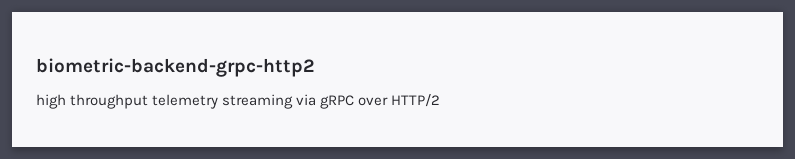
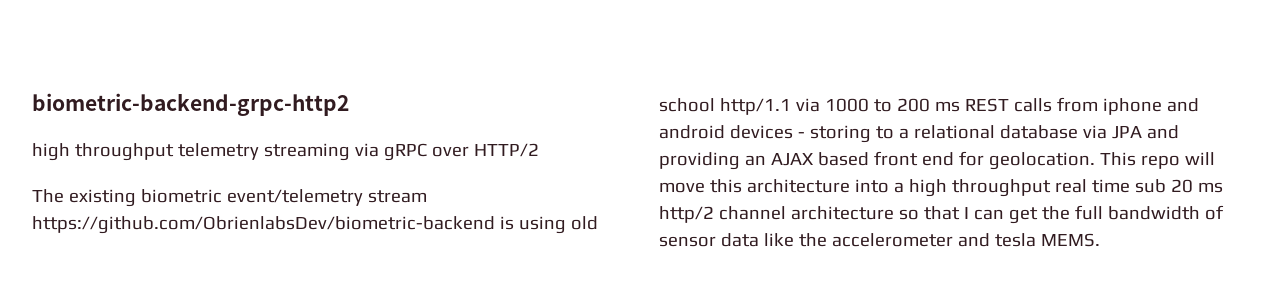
+ The existing biometric event/telemetry stream https://github.com/ObrienlabsDev/biometric-backend is using old school http/1.1 via 1000 to 200 ms REST calls from iphone and android devices - storing to a relational database via JPA and providing an AJAX based front end for geolocation. This repo will move this architecture into a high throughput real time sub 20 ms http/2 channel architecture so that I can get the full bandwidth of sensor data like the accelerometer and tesla MEMS.

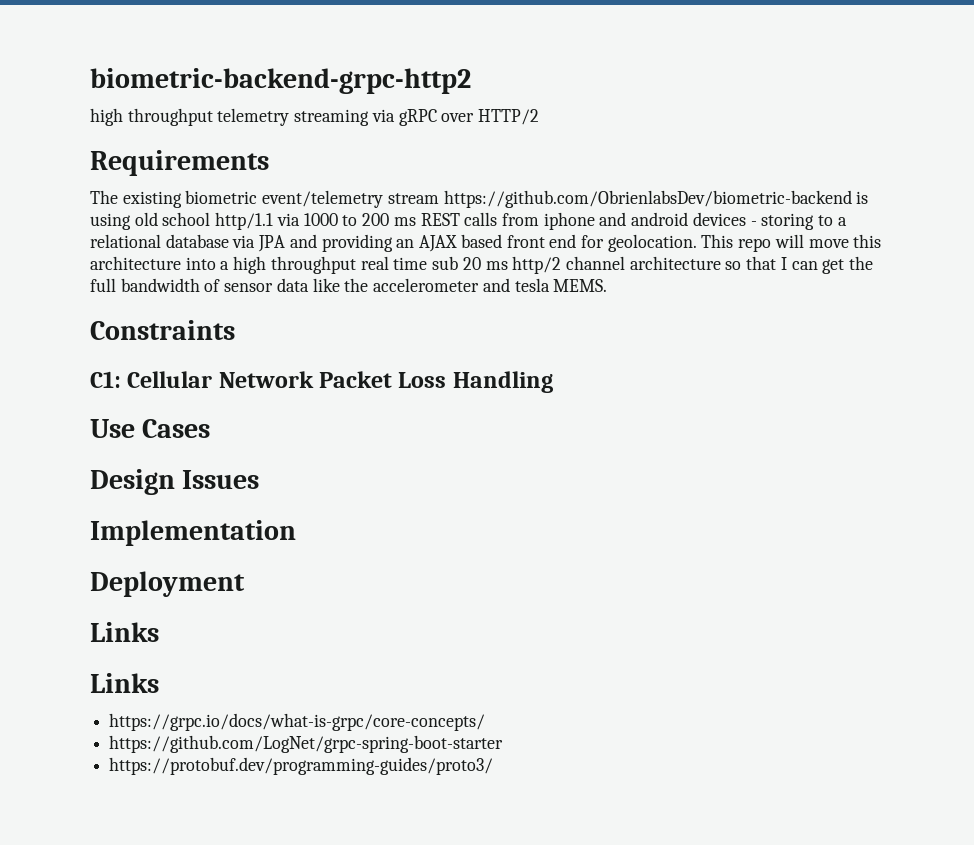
+ Requirements
+ Constraints
+ C1: Cellular Network Packet Loss Handling
+ Use Cases
+ Design Issues
+ Implementation
+ Deployment
+ Links
+ Links
+ https://grpc.io/docs/what-is-grpc/core-concepts/
+ https://github.com/LogNet/grpc-spring-boot-starter
+ https://protobuf.dev/programming-guides/proto3/

